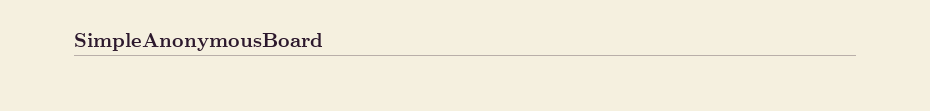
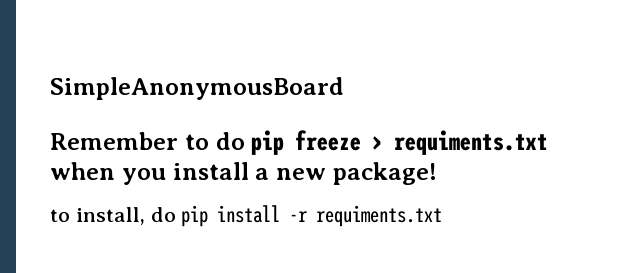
+ Remember to do pip freeze > requiments.txt when you install a new package!
+ to install, do pip install -r requiments.txt

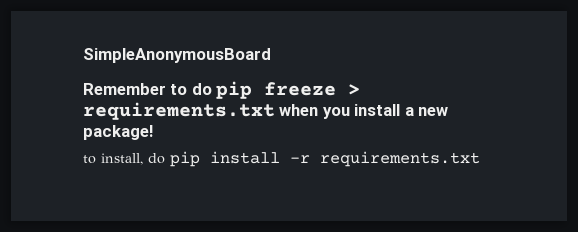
- Remember to do pip freeze > requiments.txt when you install a new package!
+ Remember to do pip freeze > requirements.txt when you install a new package!
- to install, do pip install -r requiments.txt
+ to install, do pip install -r requirements.txt

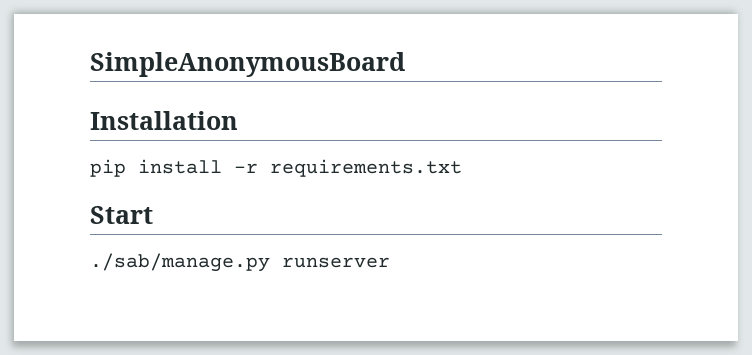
- Remember to do pip freeze > requirements.txt when you install a new package!
- to install, do pip install -r requirements.txt
+ Installation
+ pip install -r requirements.txt
+ Start
+ ./sab/manage.py runserver

